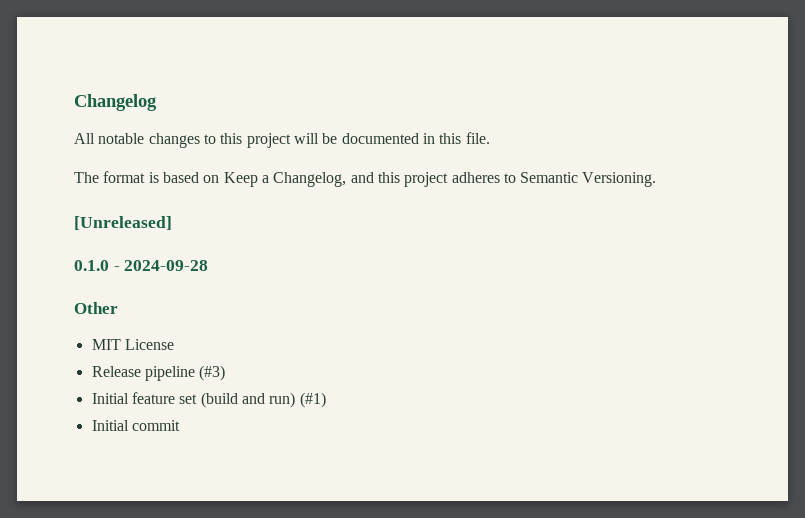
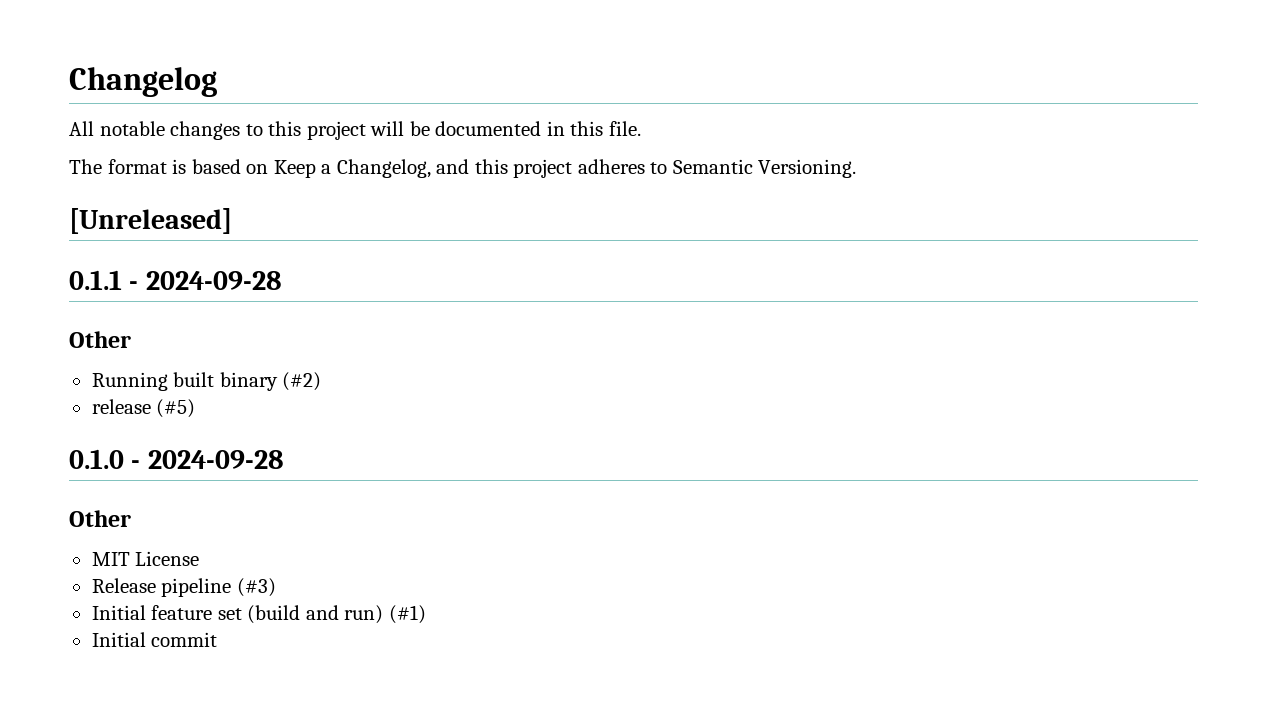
+ 0.1.1 - 2024-09-28
+ Other
+ Running built binary (#2)
+ release (#5)

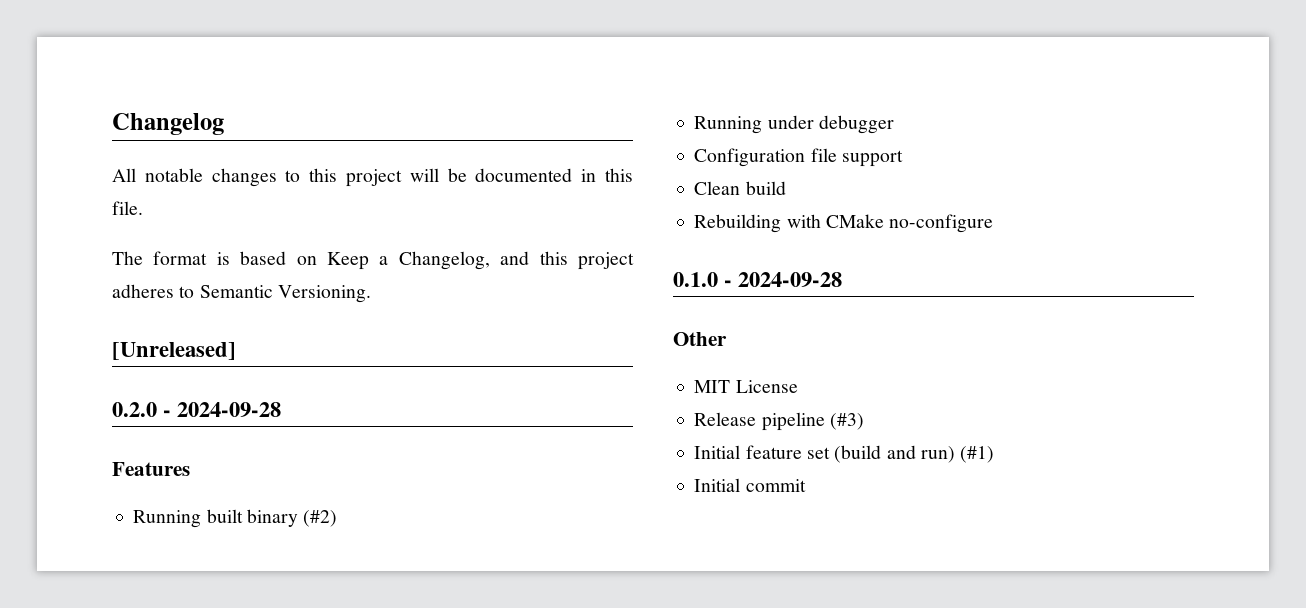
- 0.1.1 - 2024-09-28
- Other
+ 0.2.0 - 2024-09-28
+ Features
- release (#5)
+ Running under debugger
+ Configuration file support
+ Clean build
+ Rebuilding with CMake no-configure

